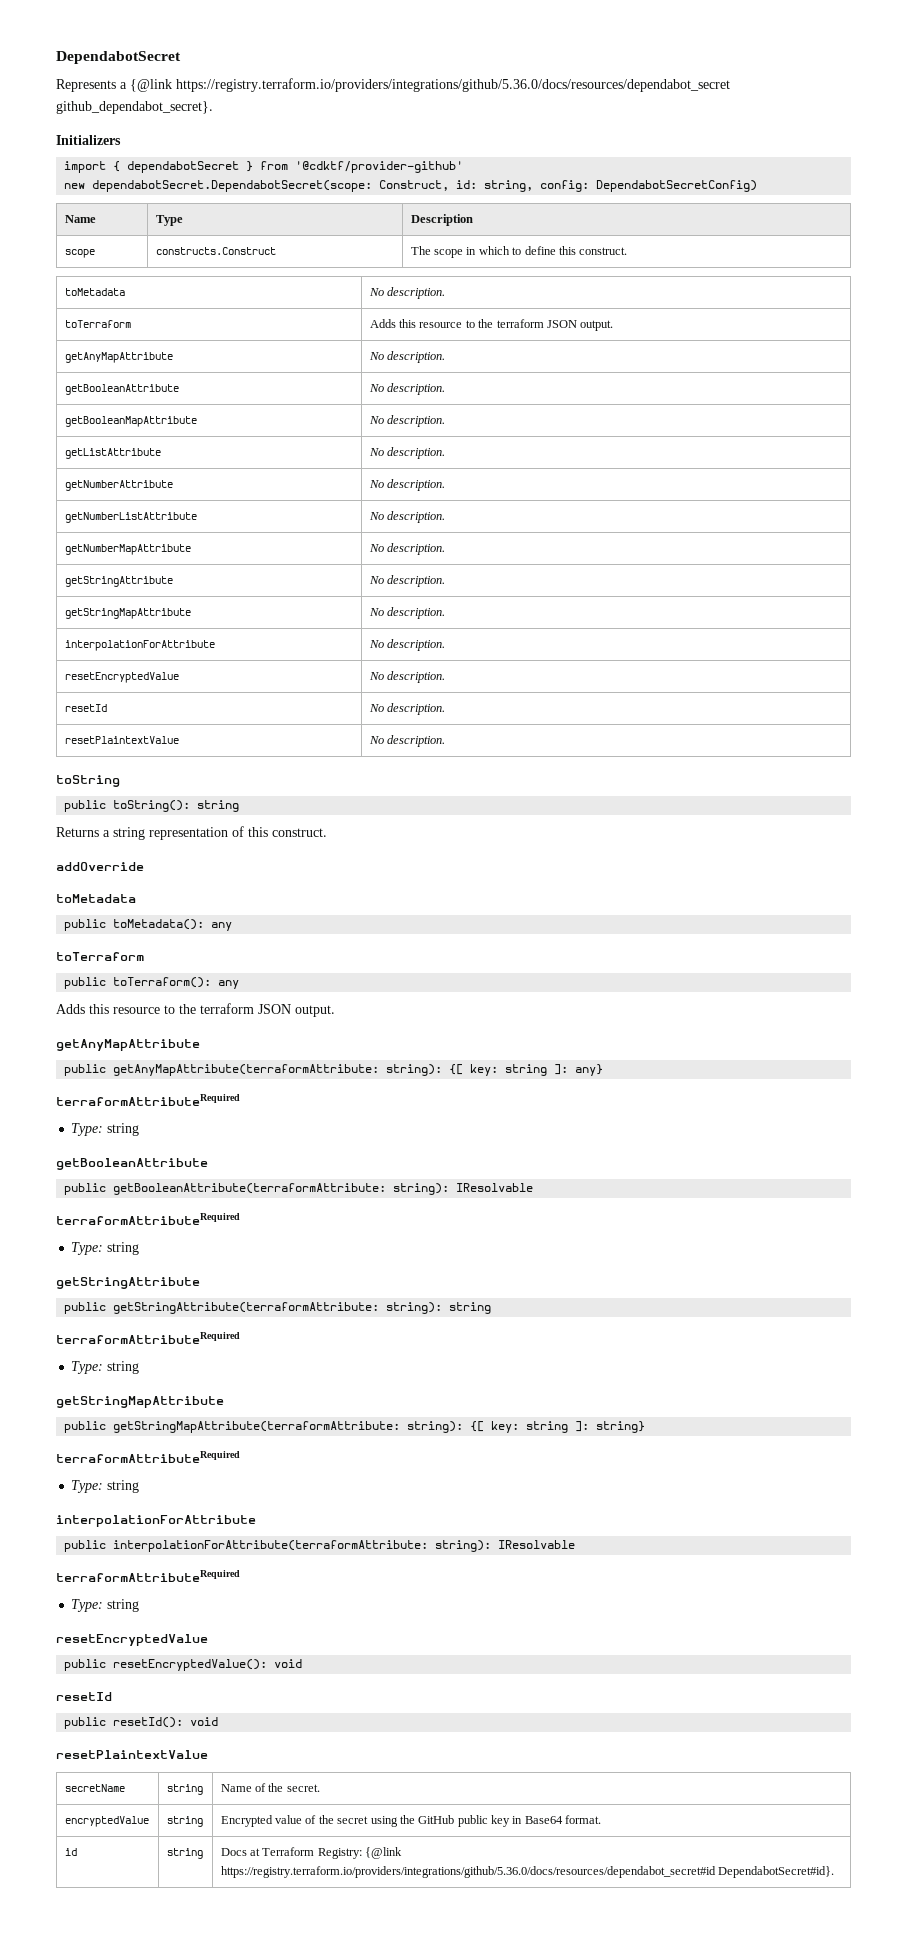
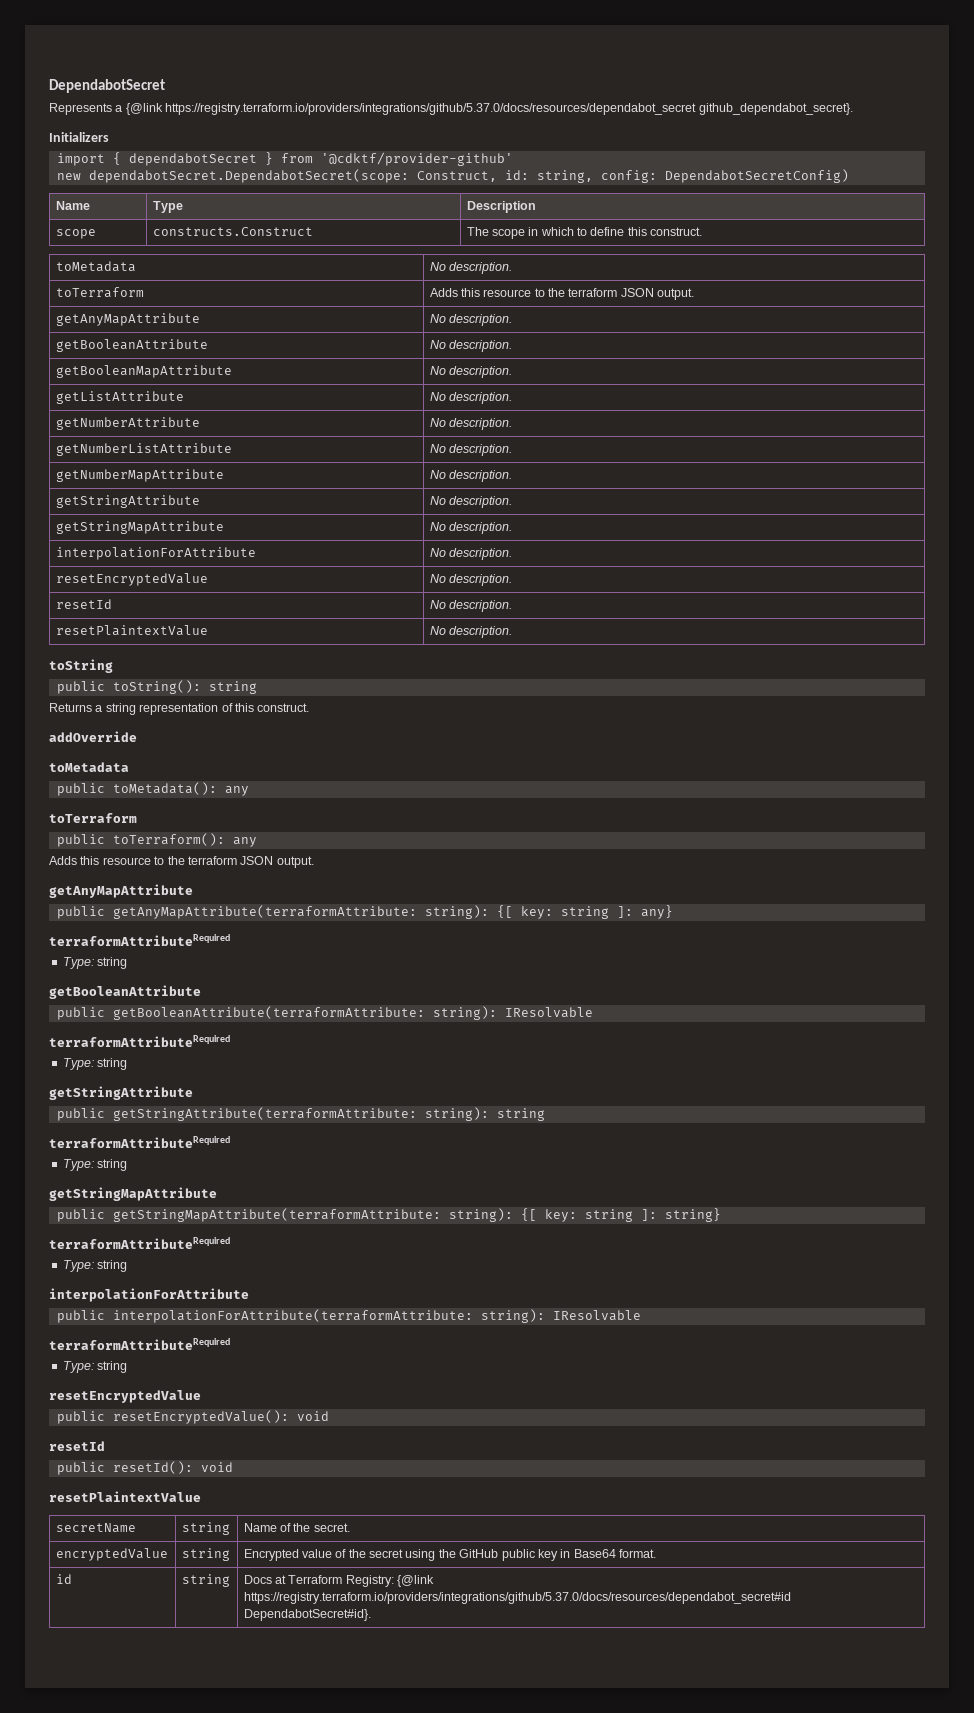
- Represents a {@link https://registry.terraform.io/providers/integrations/github/5.36.0/docs/resources/dependabot_secret github_dependabot_secret}.
+ Represents a {@link https://registry.terraform.io/providers/integrations/github/5.37.0/docs/resources/dependabot_secret github_dependabot_secret}.
- id | string | Docs at Terraform Registry: {@link https://registry.terraform.io/providers/integrations/github/5.36.0/docs/resources/dependabot_secret#id DependabotSecret#id}.
+ id | string | Docs at Terraform Registry: {@link https://registry.terraform.io/providers/integrations/github/5.37.0/docs/resources/dependabot_secret#id DependabotSecret#id}.

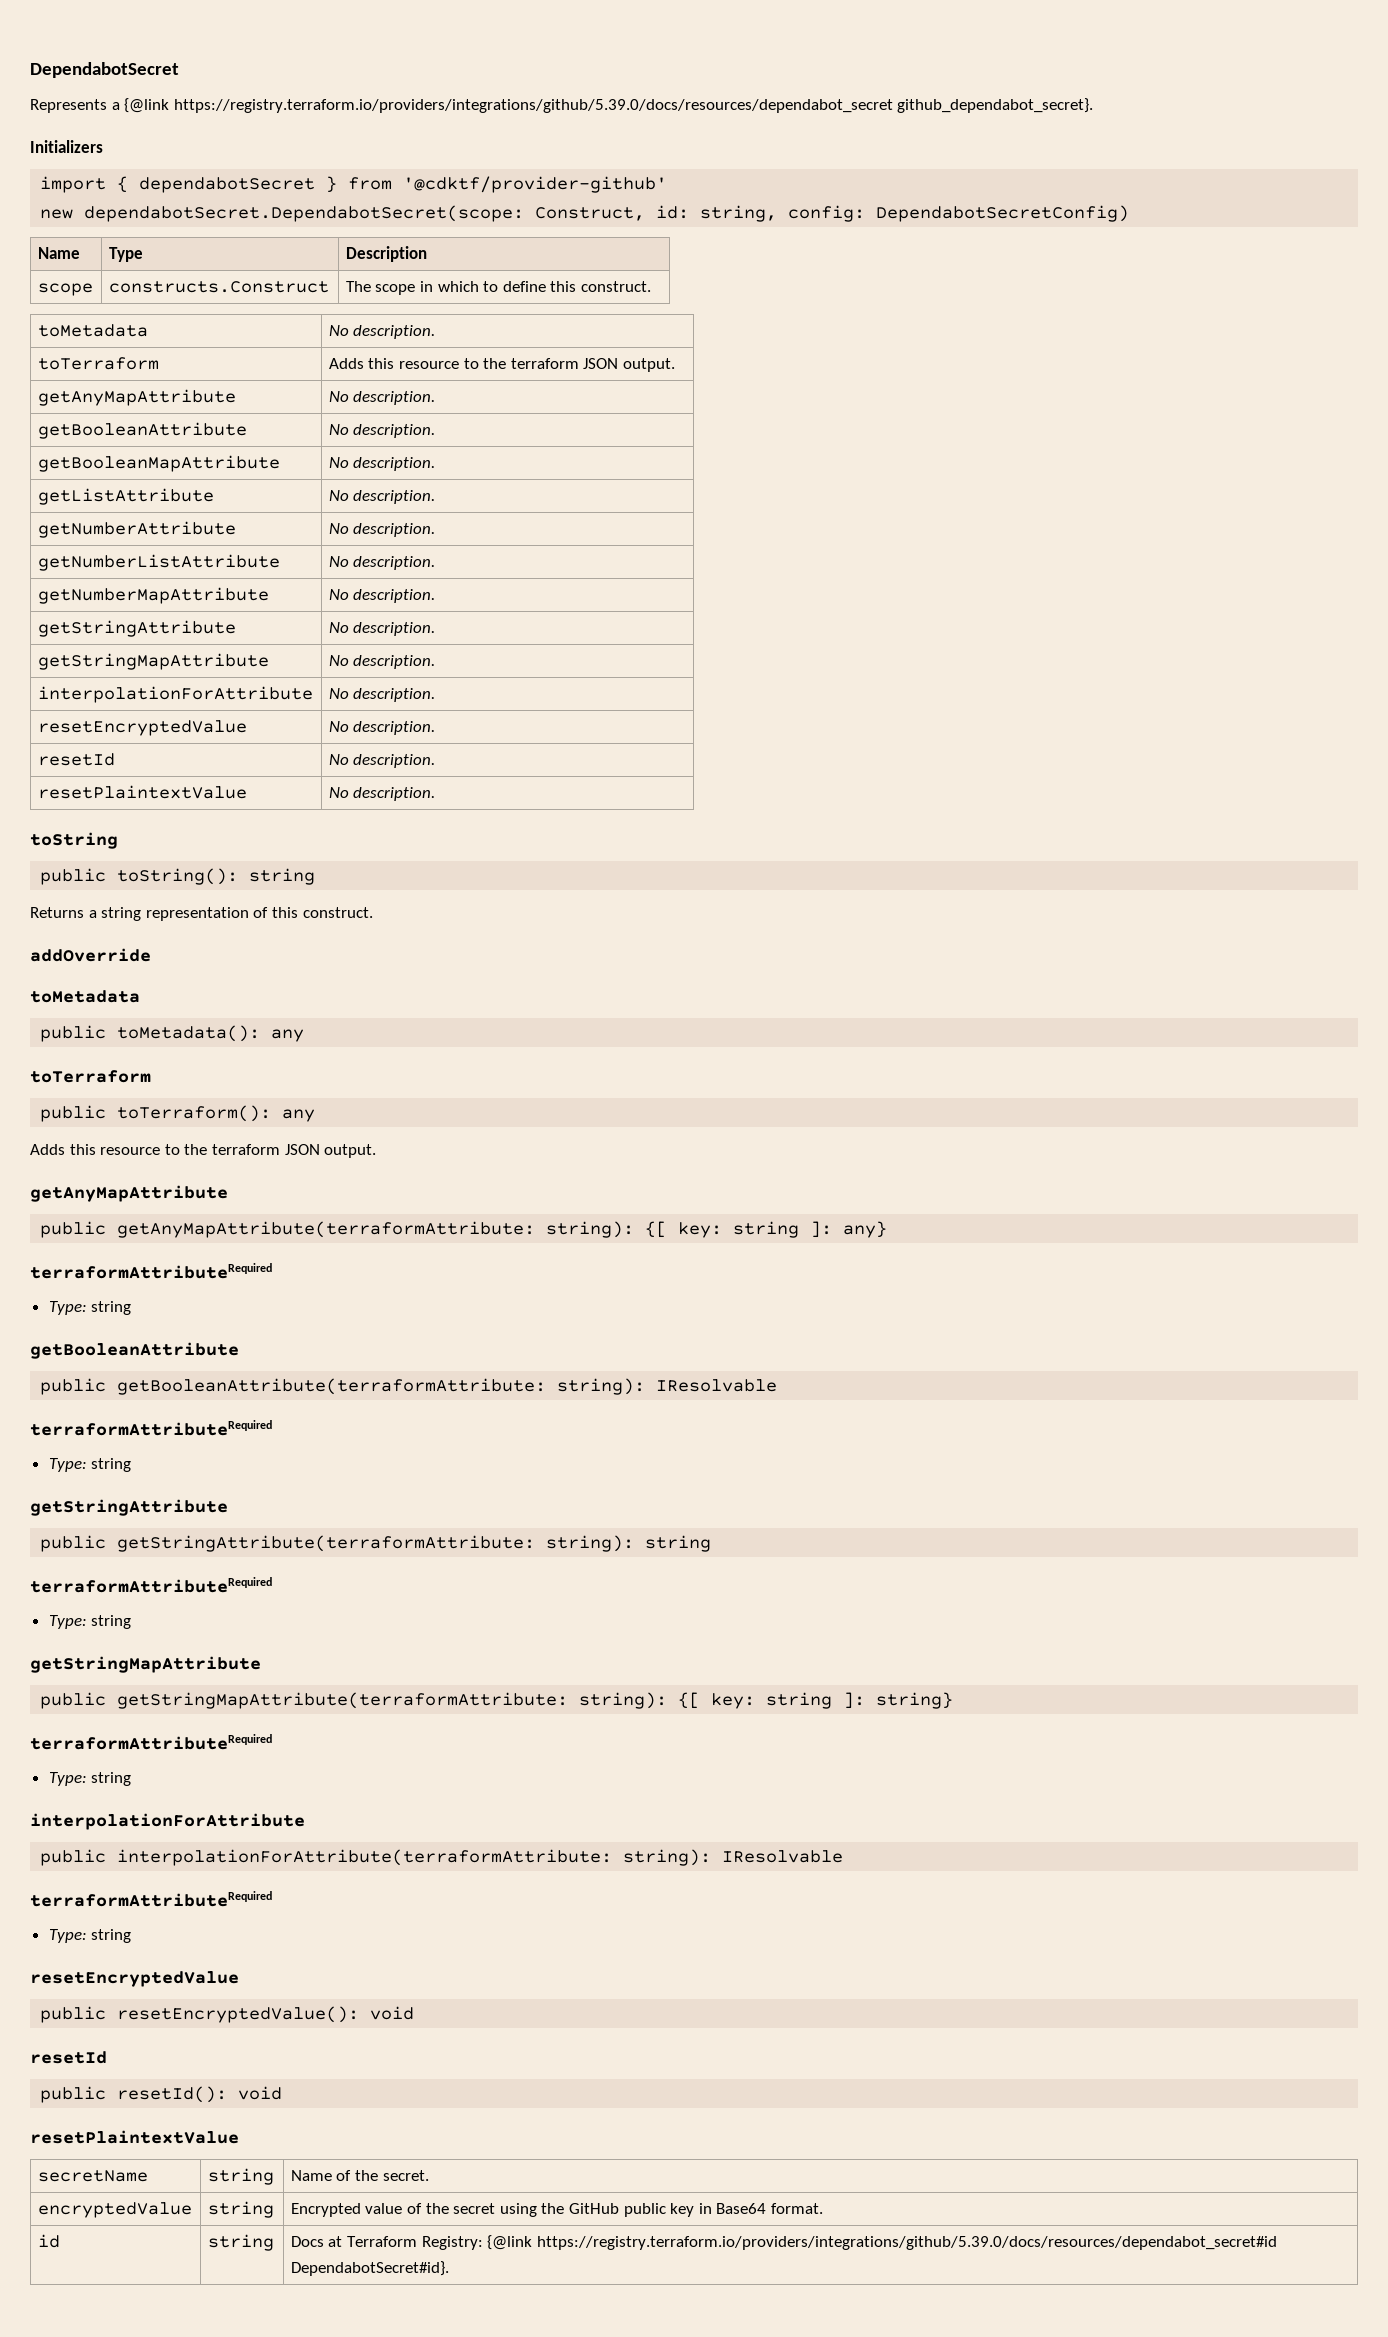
- Represents a {@link https://registry.terraform.io/providers/integrations/github/5.37.0/docs/resources/dependabot_secret github_dependabot_secret}.
+ Represents a {@link https://registry.terraform.io/providers/integrations/github/5.39.0/docs/resources/dependabot_secret github_dependabot_secret}.
- id | string | Docs at Terraform Registry: {@link https://registry.terraform.io/providers/integrations/github/5.37.0/docs/resources/dependabot_secret#id DependabotSecret#id}.
+ id | string | Docs at Terraform Registry: {@link https://registry.terraform.io/providers/integrations/github/5.39.0/docs/resources/dependabot_secret#id DependabotSecret#id}.

